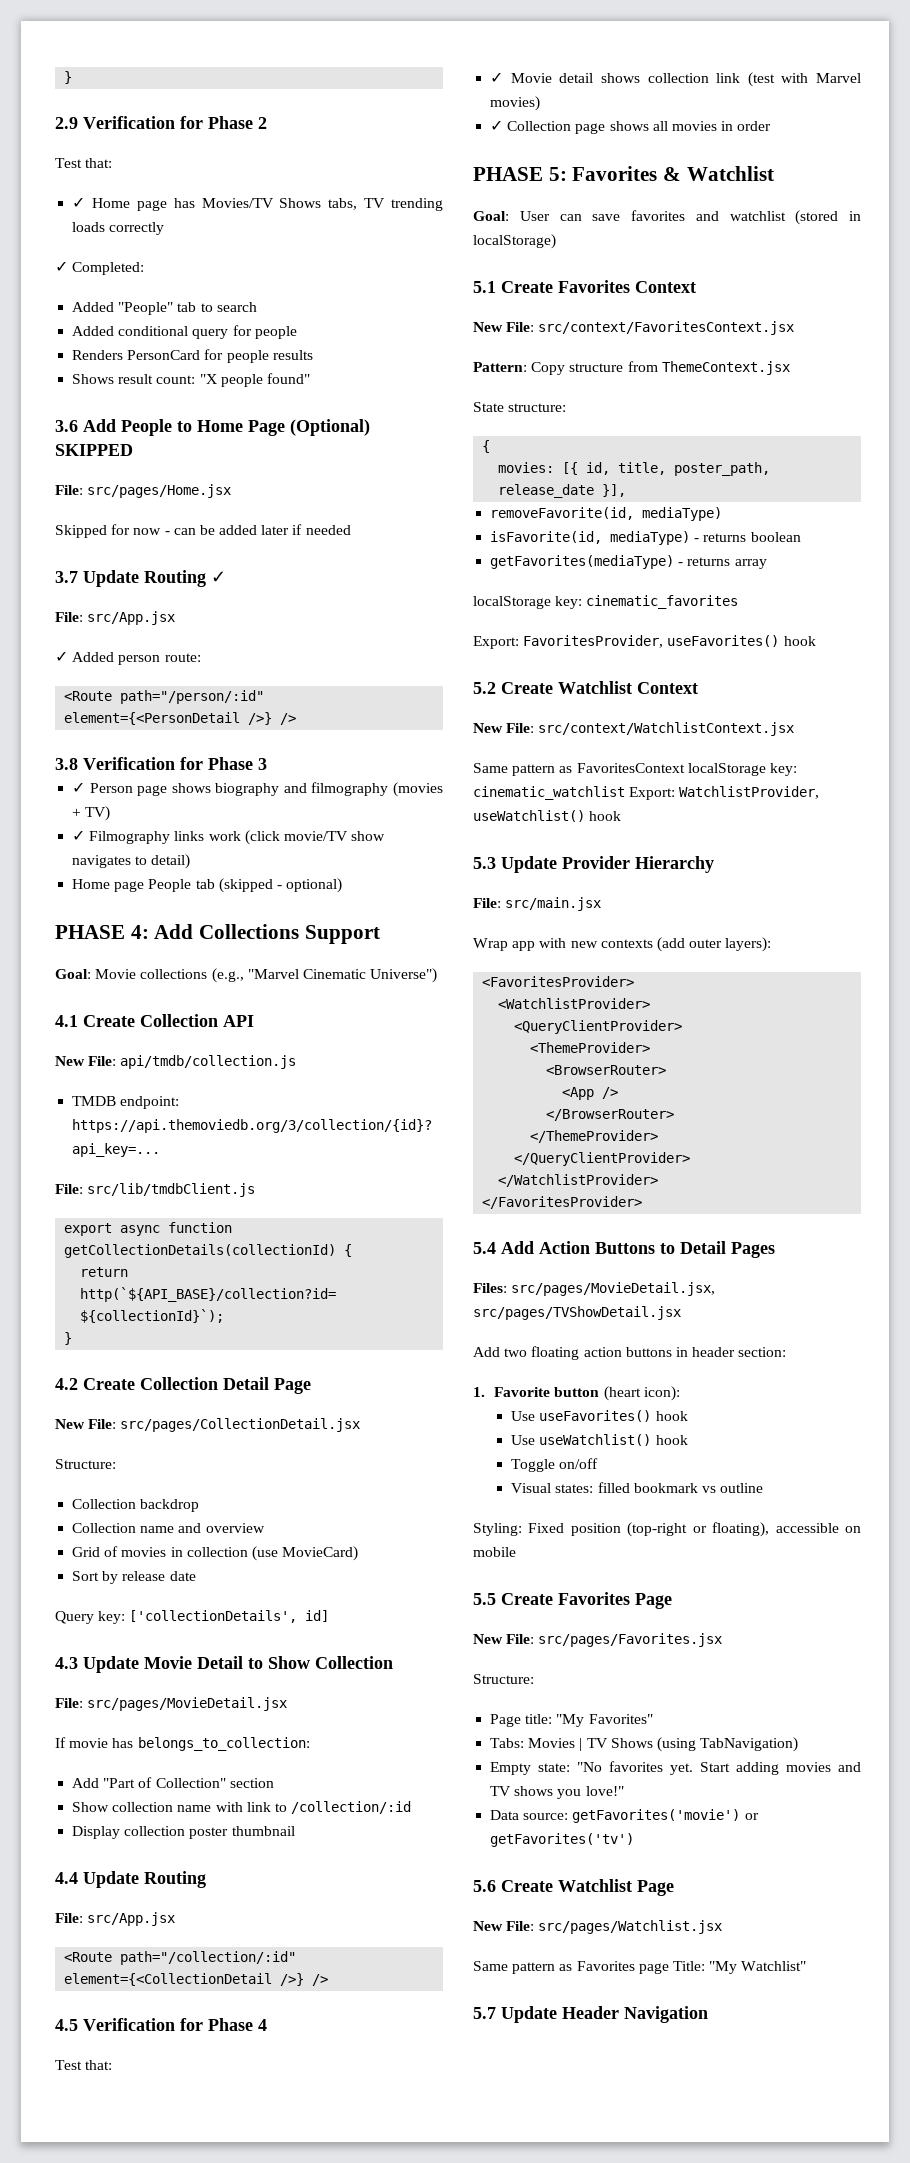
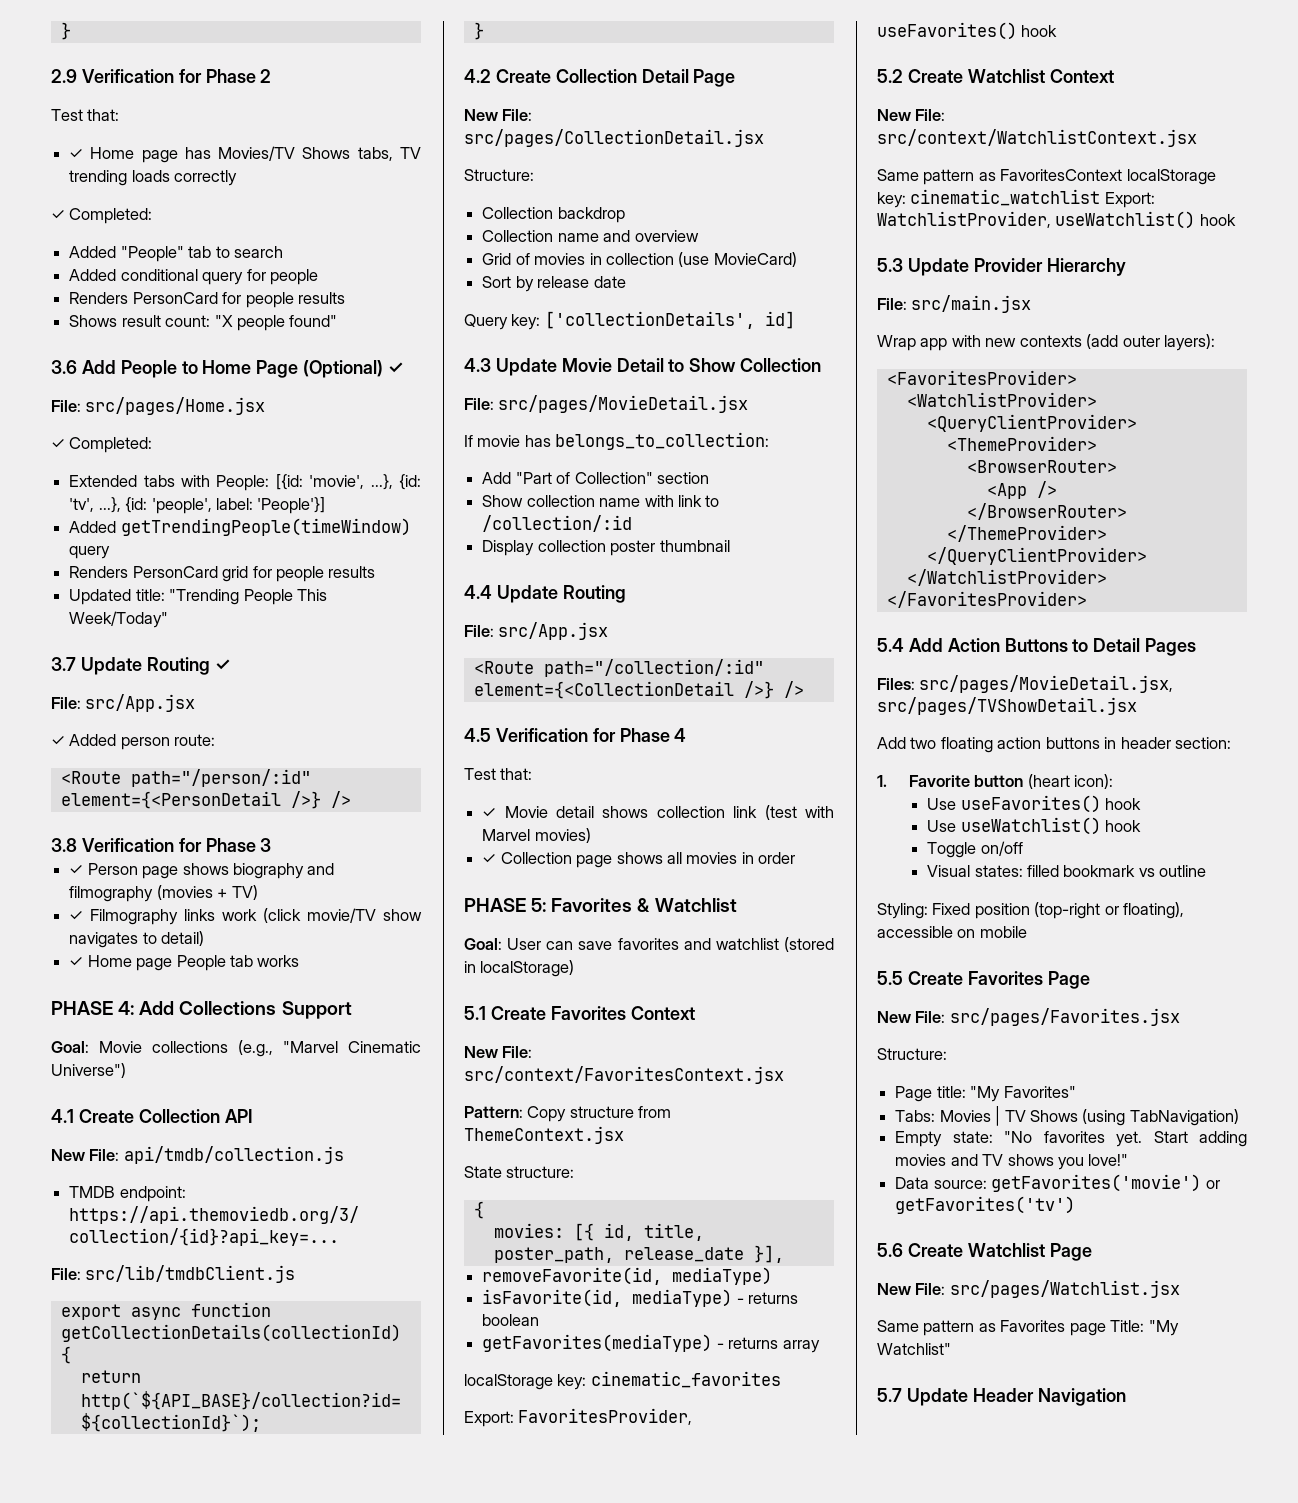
- 3.6 Add People to Home Page (Optional) SKIPPED
+ 3.6 Add People to Home Page (Optional) ✓
  File: src/pages/Home.jsx
- Skipped for now - can be added later if needed
+ ✓ Completed:
+ Extended tabs with People: [{id: 'movie', ...}, {id: 'tv', ...}, {id: 'people', label: 'People'}]
+ Added getTrendingPeople(timeWindow) query
+ Renders PersonCard grid for people results
+ Updated title: "Trending People This Week/Today"
- Home page People tab (skipped - optional)
+ ✓ Home page People tab works

